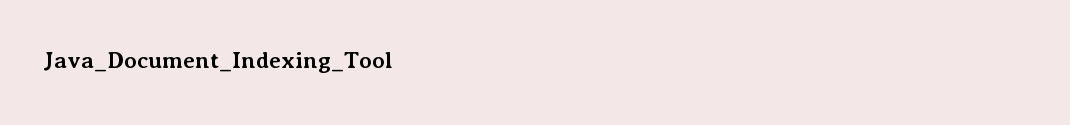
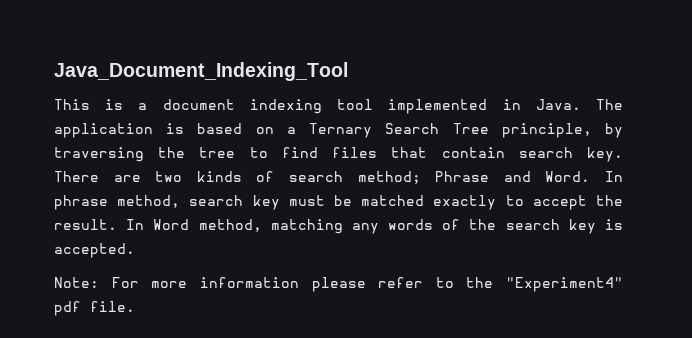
+ This is a document indexing tool implemented in Java. The application is based on a Ternary Search Tree principle, by traversing the tree to find files that contain search key. There are two kinds of search method; Phrase and Word. In phrase method, search key must be matched exactly to accept the result. In Word method, matching any words of the search key is accepted.
+ Note: For more information please refer to the "Experiment4" pdf file.

